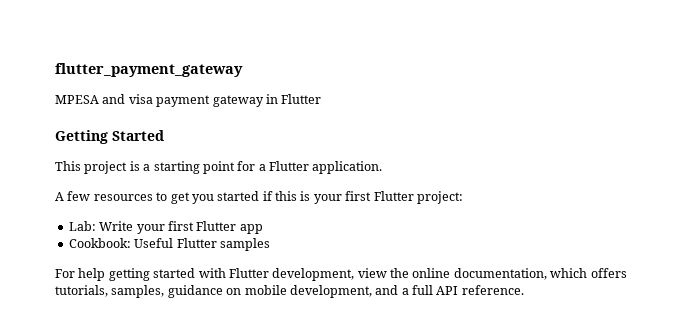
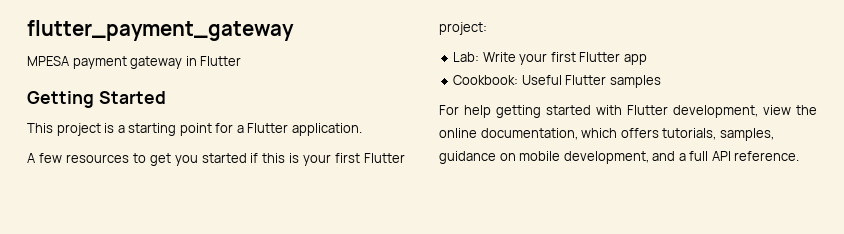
- MPESA and visa payment gateway in Flutter
+ MPESA payment gateway in Flutter

